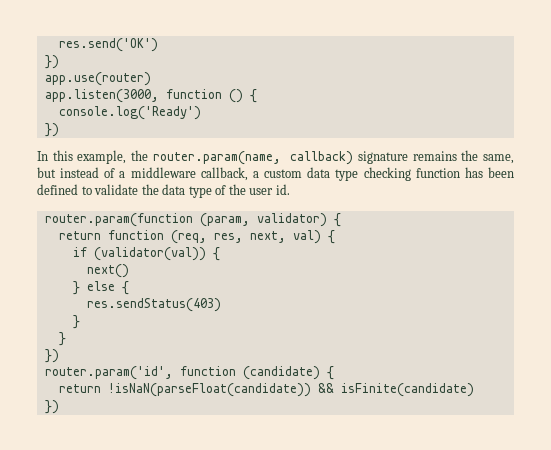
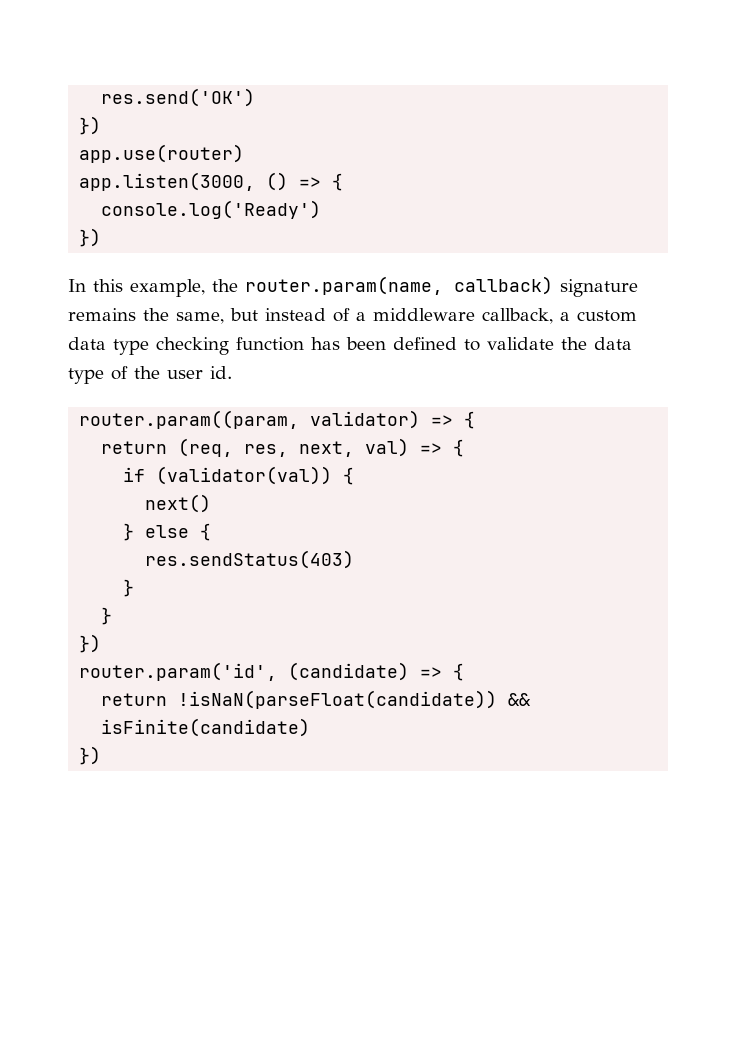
- app.listen(3000, function () {
+ app.listen(3000, () => {
- router.param(function (param, validator) {
- return function (req, res, next, val) {
+ router.param((param, validator) => {
+ return (req, res, next, val) => {
- router.param('id', function (candidate) {
+ router.param('id', (candidate) => {

